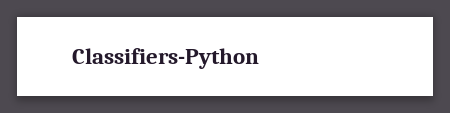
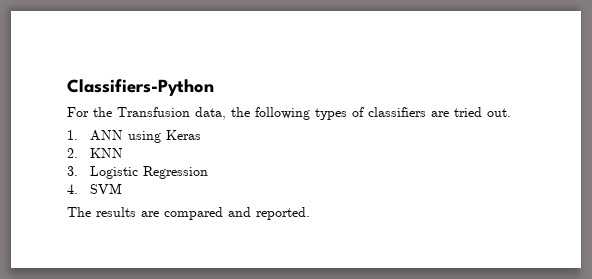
+ For the Transfusion data, the following types of classifiers are tried out.
+ 1. ANN using Keras
+ 2. KNN
+ 3. Logistic Regression
+ 4. SVM
+ The results are compared and reported.

